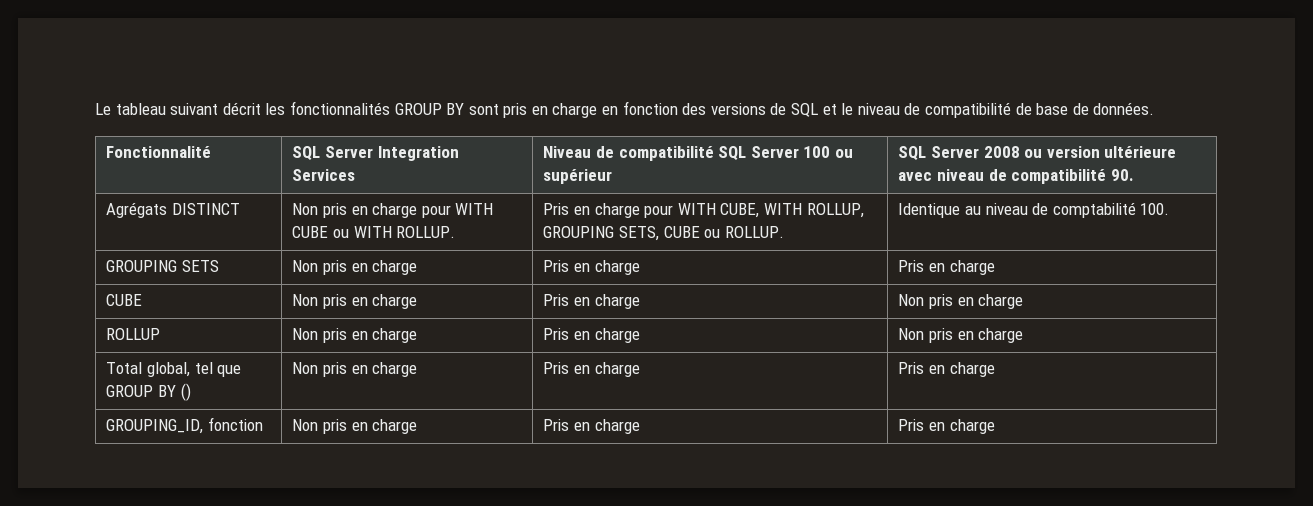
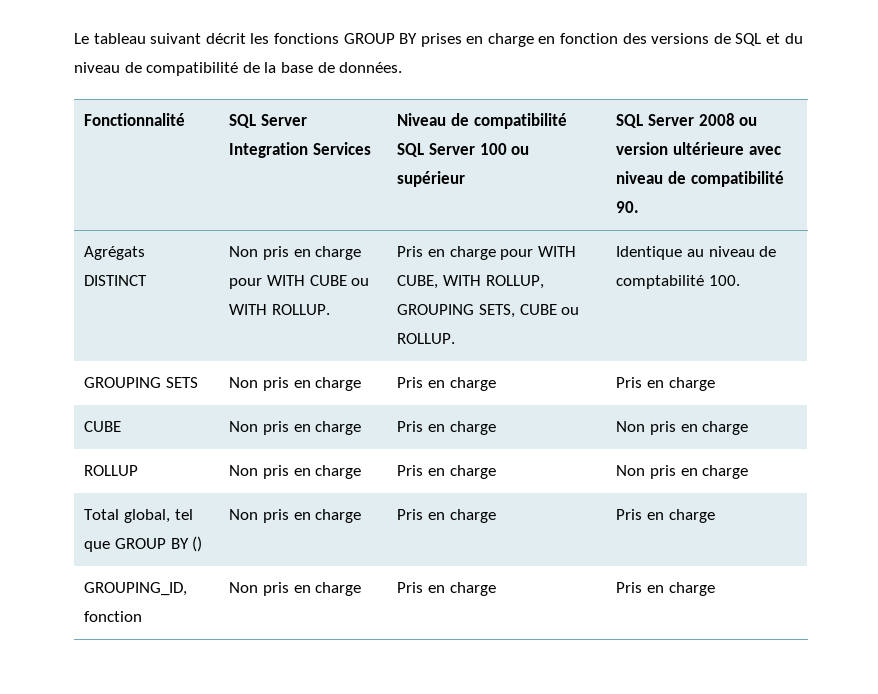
- Le tableau suivant décrit les fonctionnalités GROUP BY sont pris en charge en fonction des versions de SQL et le niveau de compatibilité de base de données.
+ Le tableau suivant décrit les fonctions GROUP BY prises en charge en fonction des versions de SQL et du niveau de compatibilité de la base de données.

